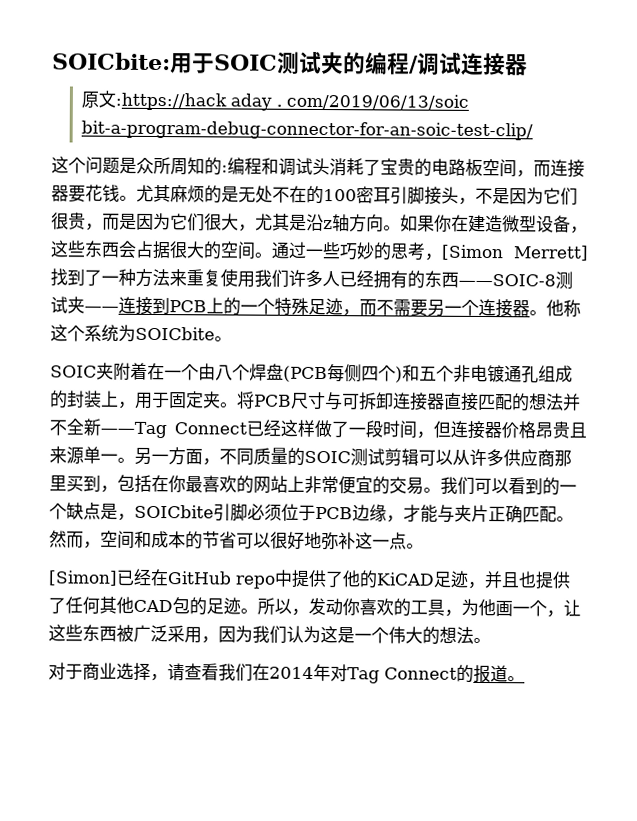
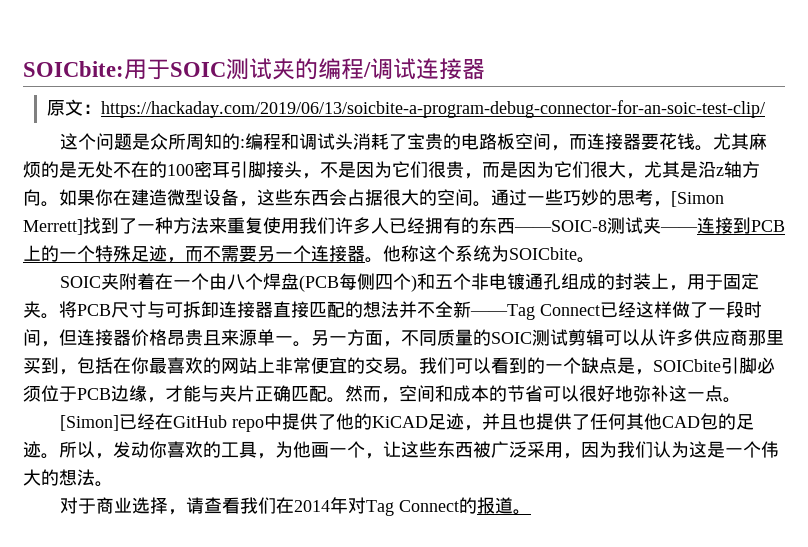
- 原文:https://hack aday . com/2019/06/13/soic bit-a-program-debug-connector-for-an-soic-test-clip/
+ 原文：https://hackaday.com/2019/06/13/soicbite-a-program-debug-connector-for-an-soic-test-clip/

